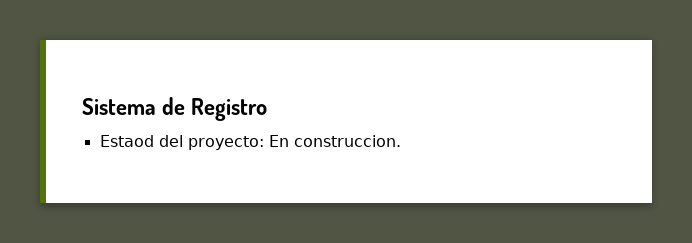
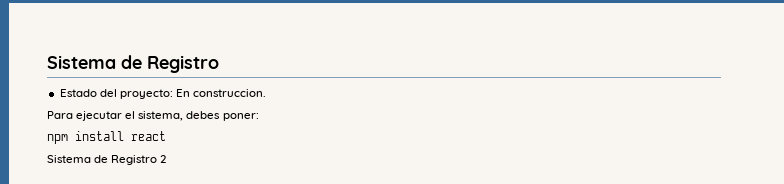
- Estaod del proyecto: En construccion.
+ Estado del proyecto: En construccion.
+ Para ejecutar el sistema, debes poner:
+ npm install react
+ Sistema de Registro 2

